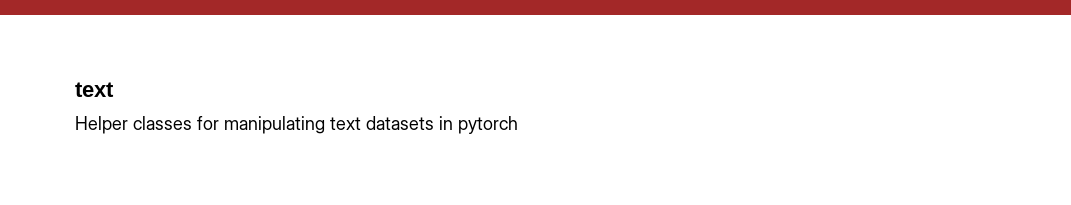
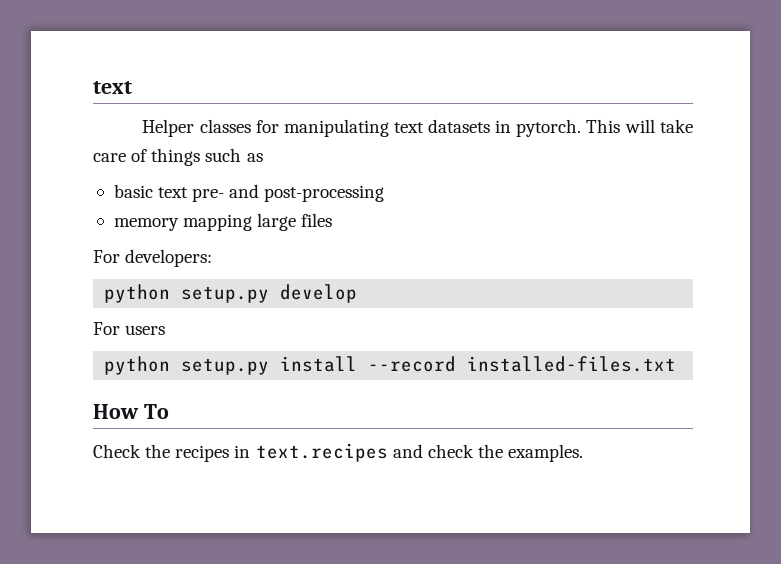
- Helper classes for manipulating text datasets in pytorch
+ Helper classes for manipulating text datasets in pytorch. This will take care of things such as
+ basic text pre- and post-processing
+ memory mapping large files
+ For developers:
+ python setup.py develop
+ For users
+ python setup.py install --record installed-files.txt
+ How To
+ Check the recipes in text.recipes and check the examples.

